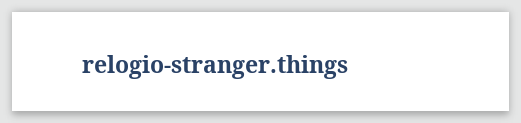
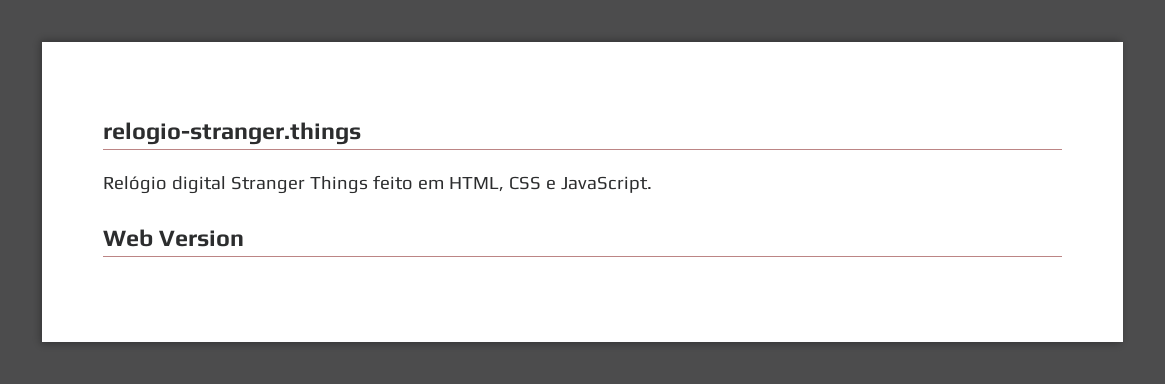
+ Relógio digital Stranger Things feito em HTML, CSS e JavaScript.
+ Web Version

